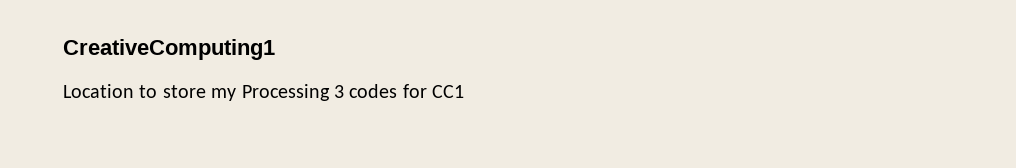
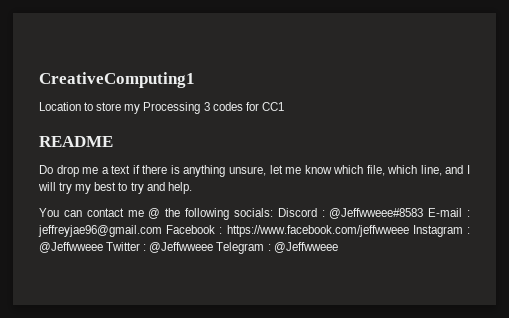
+ README
+ Do drop me a text if there is anything unsure, let me know which file, which line, and I will try my best to try and help.
+ You can contact me @ the following socials: Discord : @Jeffwweee#8583 E-mail : jeffreyjae96@gmail.com Facebook : https://www.facebook.com/jeffwweee Instagram : @Jeffwweee Twitter : @Jeffwweee Telegram : @Jeffwweee

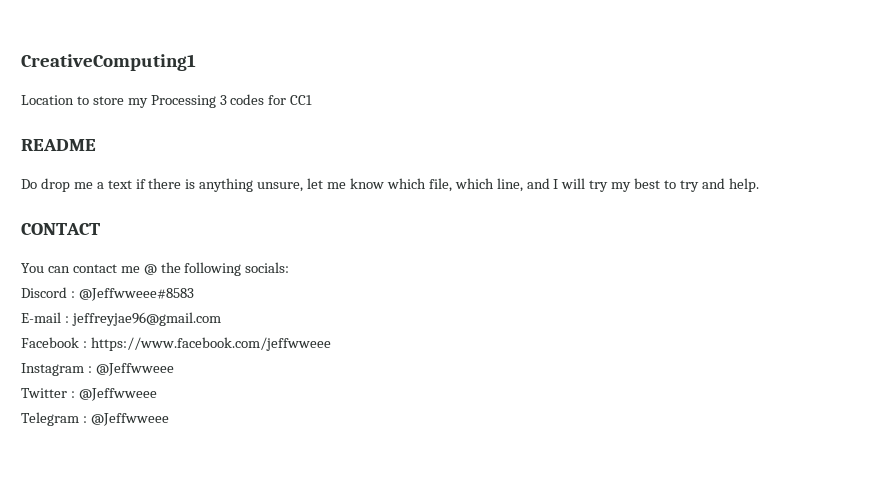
+ CONTACT
- You can contact me @ the following socials: Discord : @Jeffwweee#8583 E-mail : jeffreyjae96@gmail.com Facebook : https://www.facebook.com/jeffwweee Instagram : @Jeffwweee Twitter : @Jeffwweee Telegram : @Jeffwweee
+ You can contact me @ the following socials:
+ Discord : @Jeffwweee#8583
+ E-mail : jeffreyjae96@gmail.com
+ Facebook : https://www.facebook.com/jeffwweee
+ Instagram : @Jeffwweee
+ Twitter : @Jeffwweee
+ Telegram : @Jeffwweee

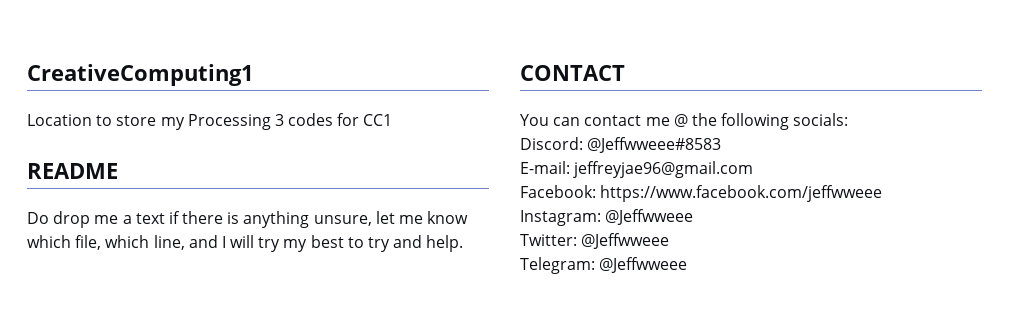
- Discord : @Jeffwweee#8583
+ Discord: @Jeffwweee#8583
- E-mail : jeffreyjae96@gmail.com
+ E-mail: jeffreyjae96@gmail.com
- Facebook : https://www.facebook.com/jeffwweee
+ Facebook: https://www.facebook.com/jeffwweee
- Instagram : @Jeffwweee
- Twitter : @Jeffwweee
- Telegram : @Jeffwweee
+ Instagram: @Jeffwweee
+ Twitter: @Jeffwweee
+ Telegram: @Jeffwweee

